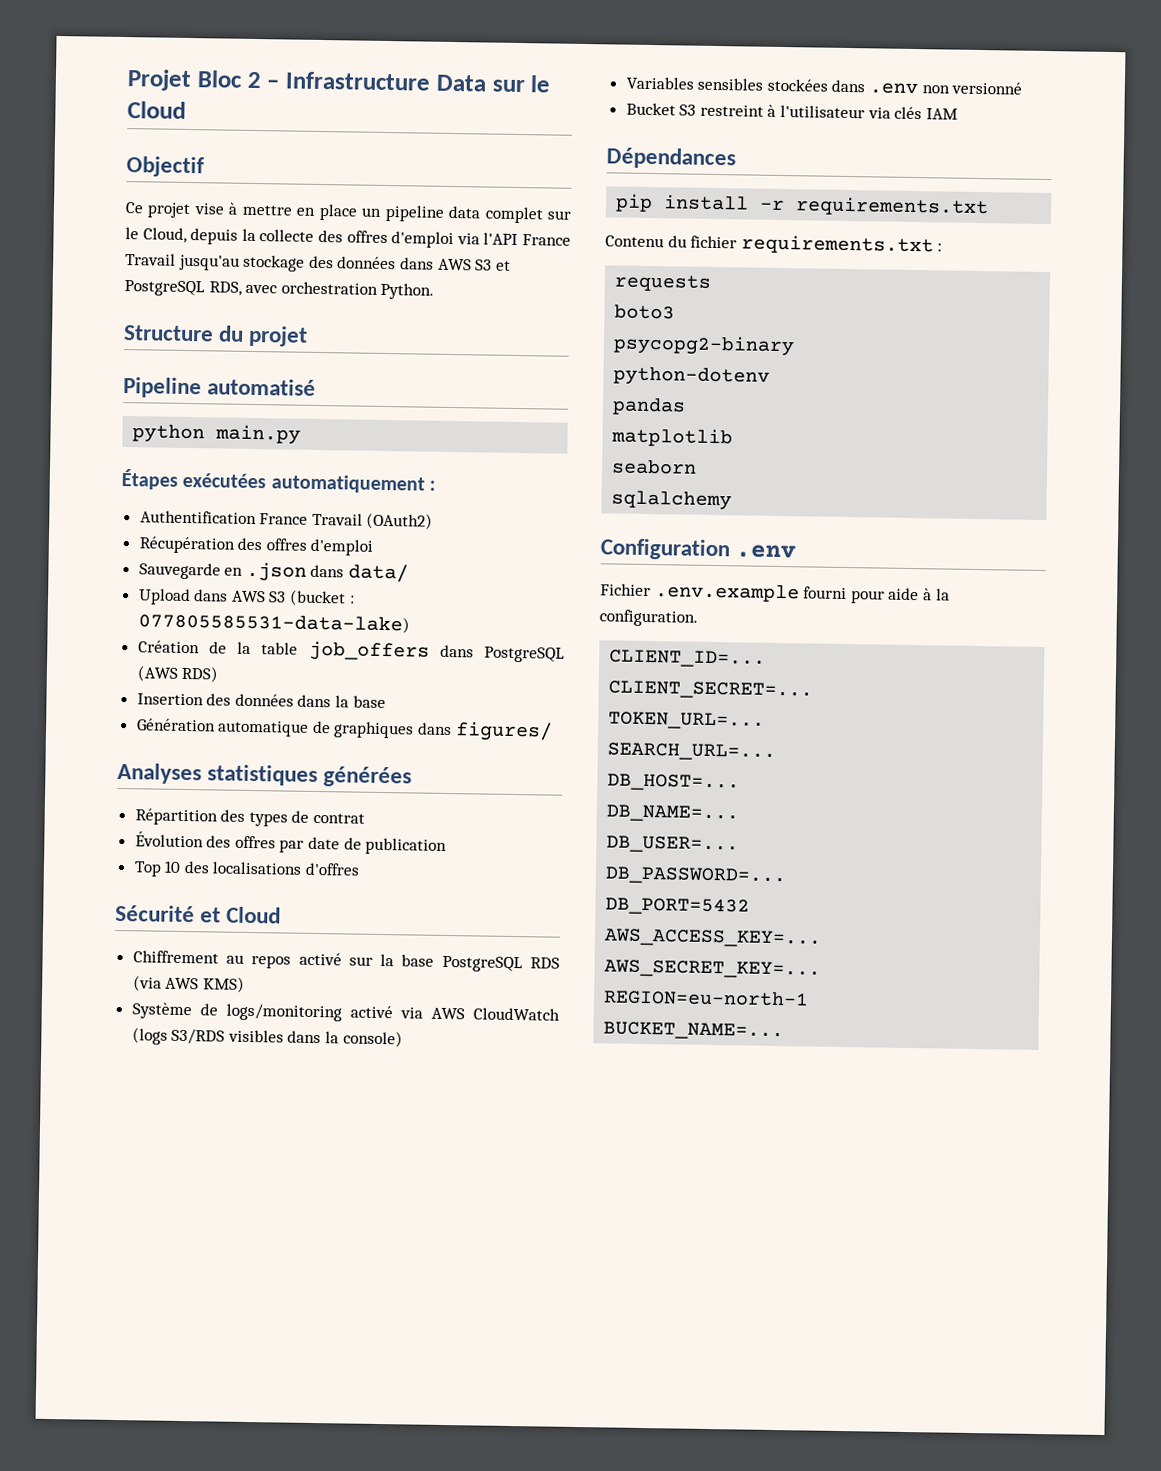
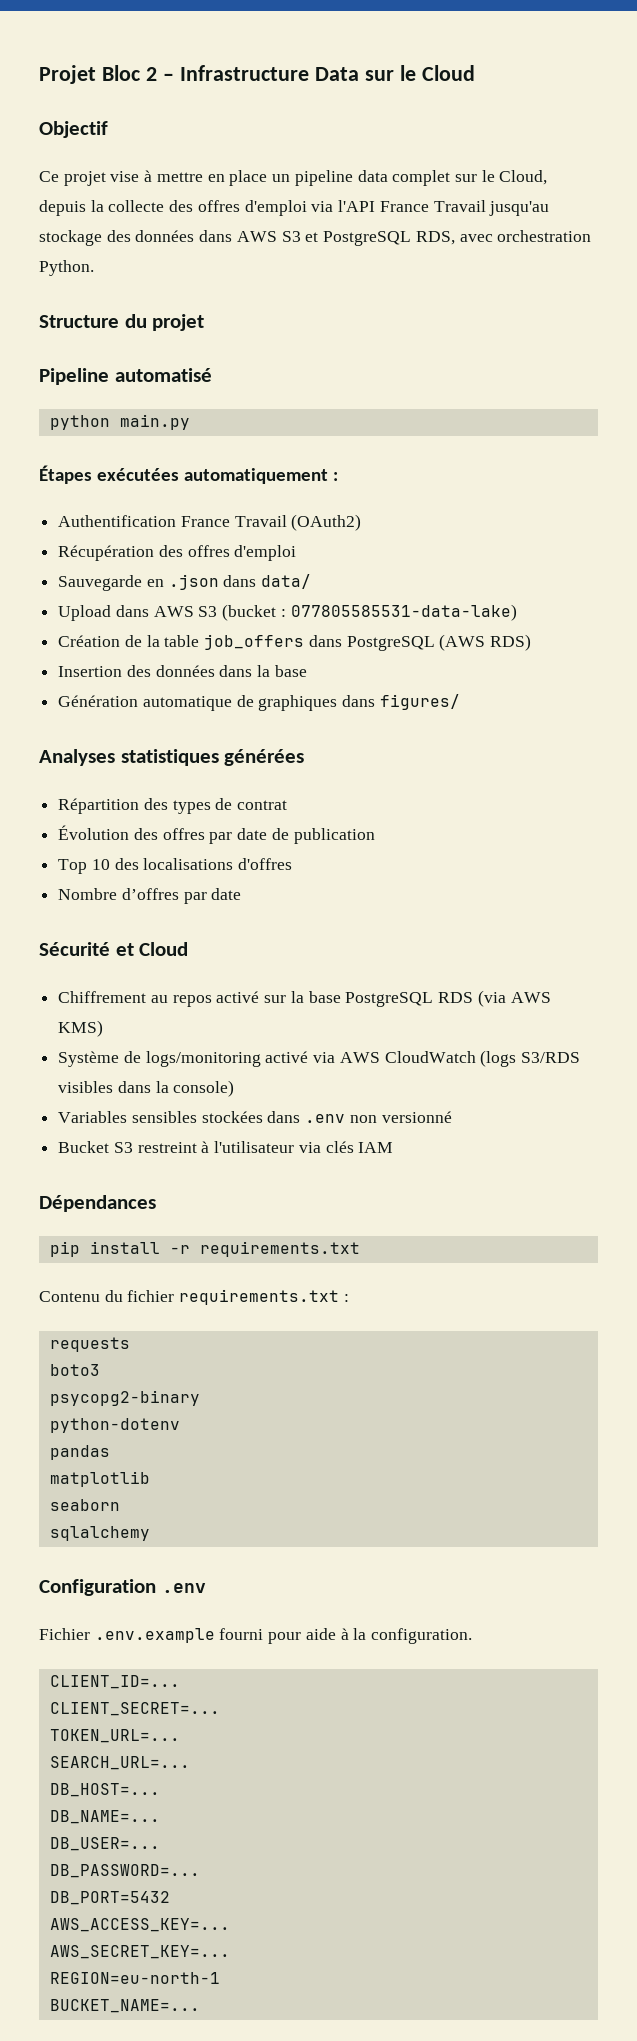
+ Nombre d’offres par date

